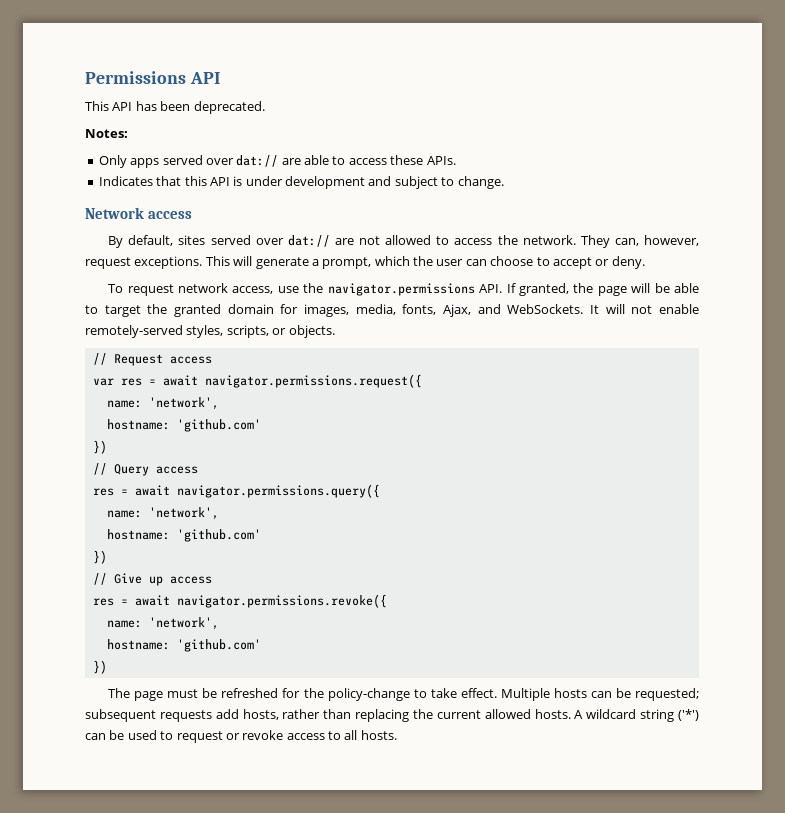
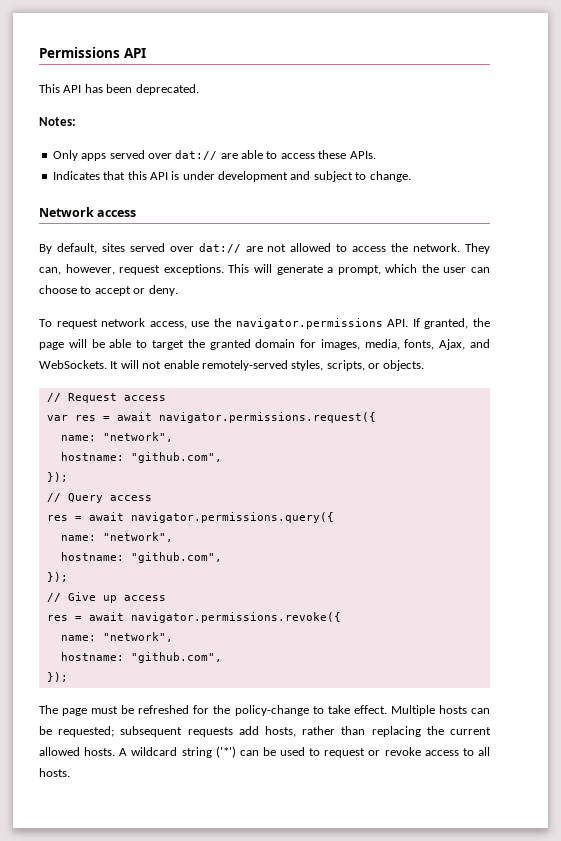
  var res = await navigator.permissions.request({
- name: 'network',
- hostname: 'github.com'
- })
+ name: "network",
+ hostname: "github.com",
+ });
  res = await navigator.permissions.query({
- name: 'network',
- hostname: 'github.com'
- })
+ name: "network",
+ hostname: "github.com",
+ });
  res = await navigator.permissions.revoke({
- name: 'network',
- hostname: 'github.com'
- })
+ name: "network",
+ hostname: "github.com",
+ });

